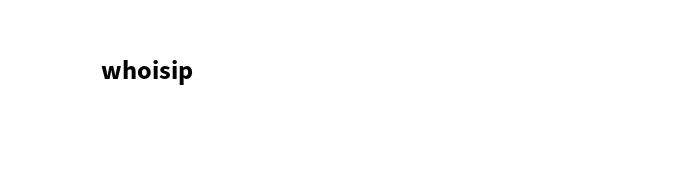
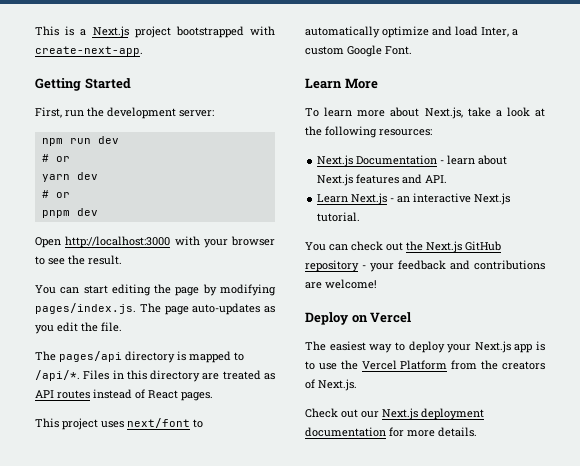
- whoisip
+ This is a Next.js project bootstrapped with create-next-app.
+ Getting Started
+ First, run the development server:
+ npm run dev
+ # or
+ yarn dev
+ # or
+ pnpm dev
+ Open http://localhost:3000 with your browser to see the result.
+ You can start editing the page by modifying pages/index.js. The page auto-updates as you edit the file.
+ The pages/api directory is mapped to /api/*. Files in this directory are treated as API routes instead of React pages.
+ This project uses next/font to automatically optimize and load Inter, a custom Google Font.
+ Learn More
+ To learn more about Next.js, take a look at the following resources:
+ Next.js Documentation - learn about Next.js features and API.
+ Learn Next.js - an interactive Next.js tutorial.
+ You can check out the Next.js GitHub repository - your feedback and contributions are welcome!
+ Deploy on Vercel
+ The easiest way to deploy your Next.js app is to use the Vercel Platform from the creators of Next.js.
+ Check out our Next.js deployment documentation for more details.

